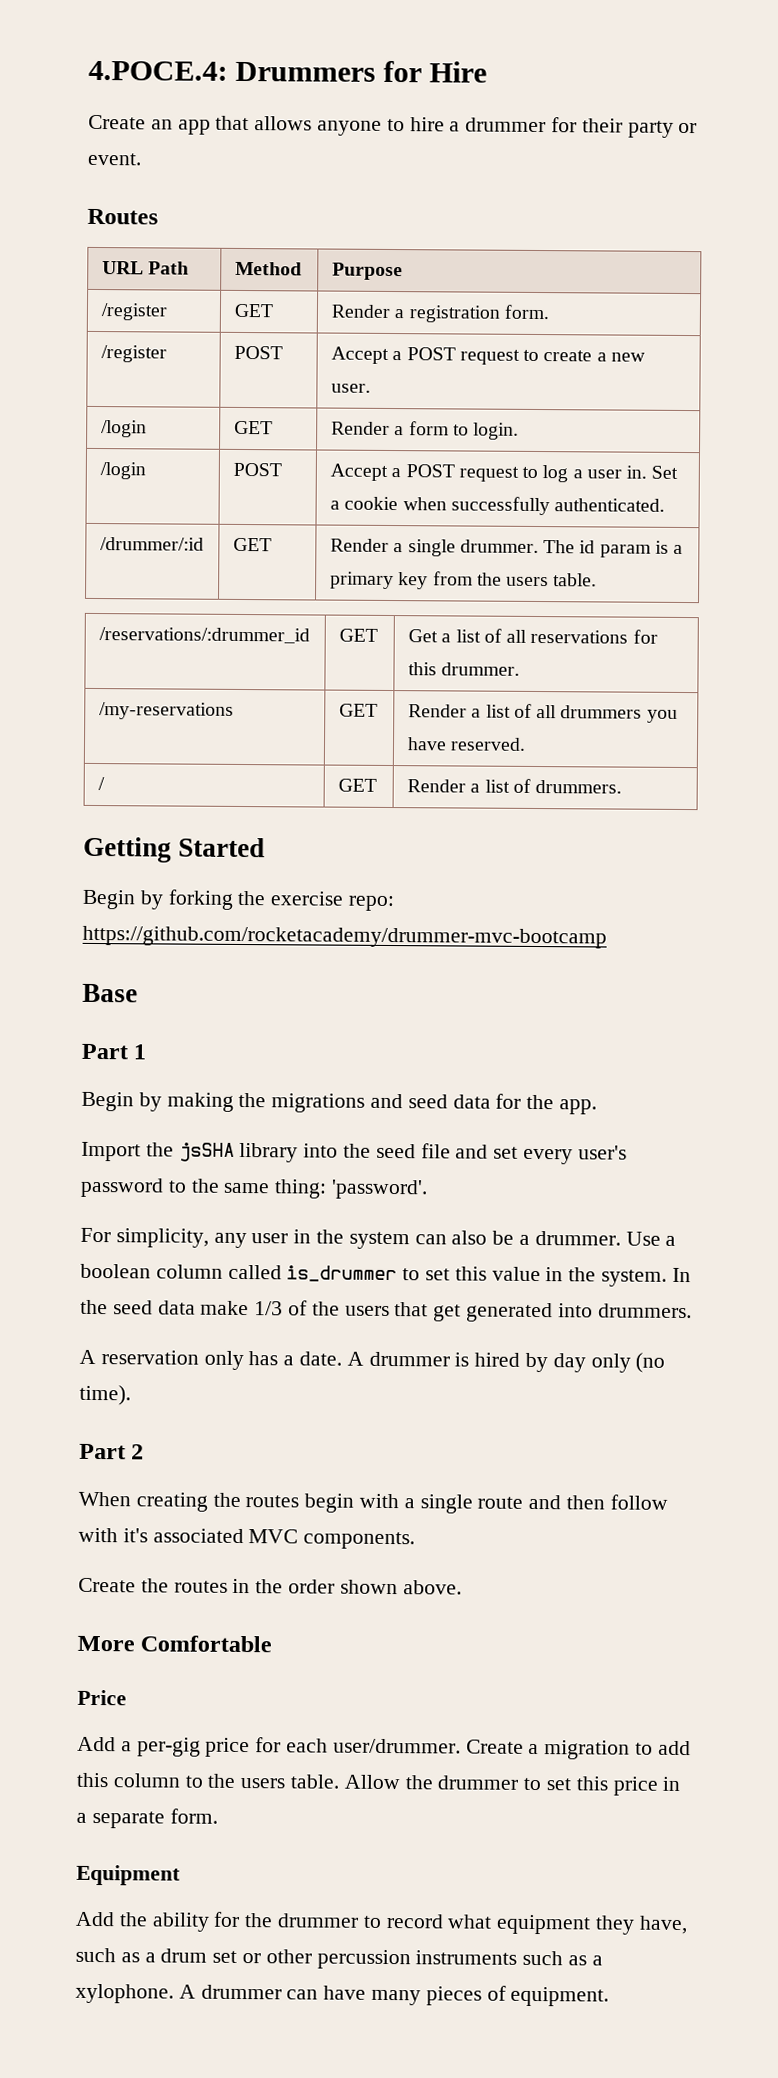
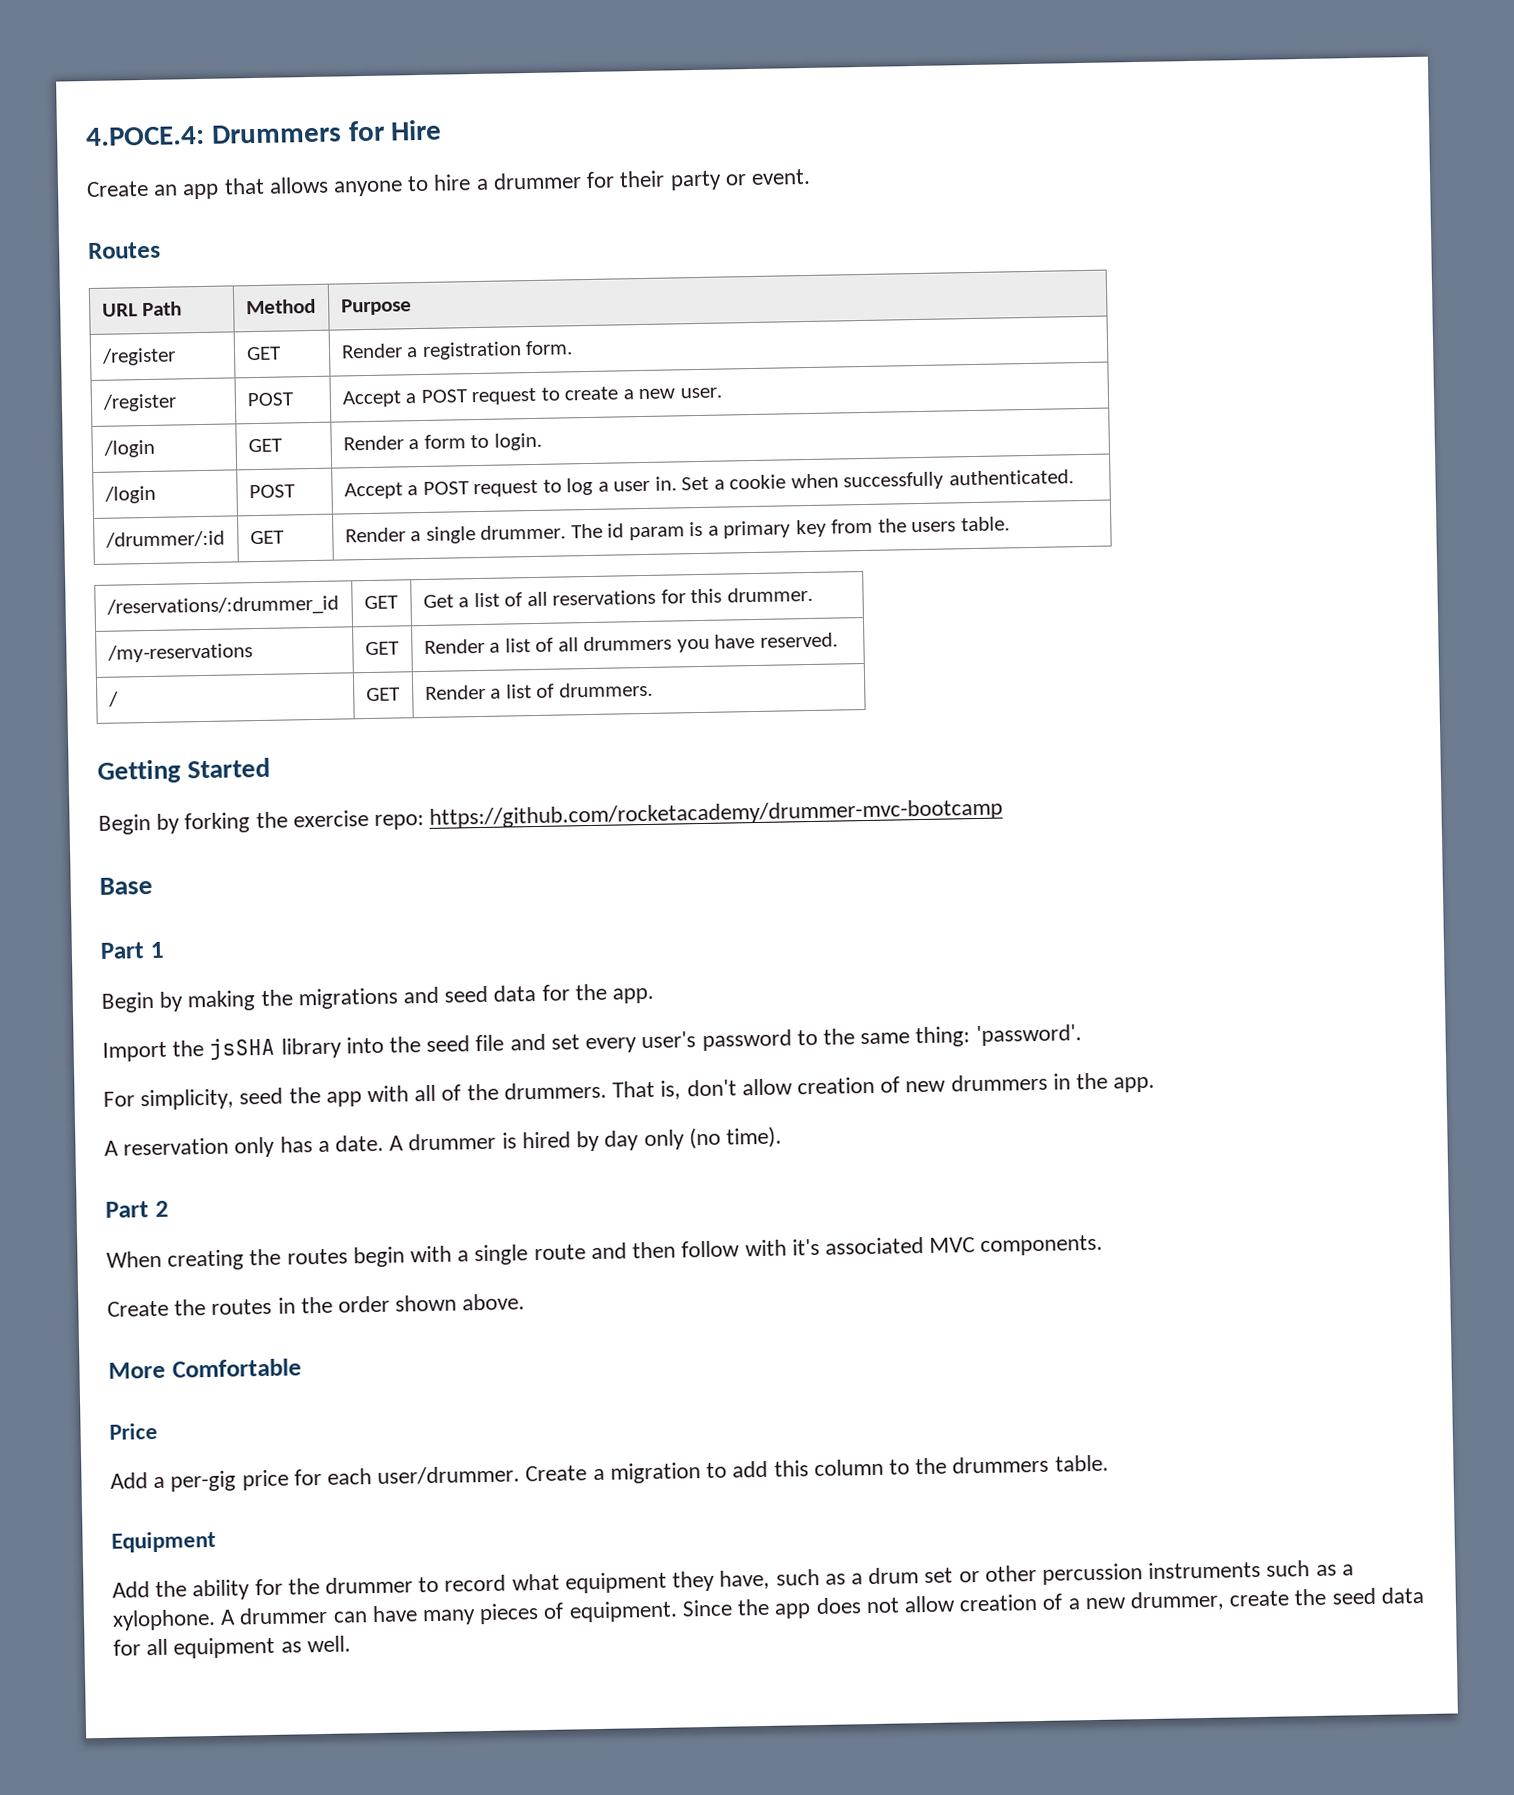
- For simplicity, any user in the system can also be a drummer. Use a boolean column called is_drummer to set this value in the system. In the seed data make 1/3 of the users that get generated into drummers.
+ For simplicity, seed the app with all of the drummers. That is, don't allow creation of new drummers in the app.
- Create a migration to add this column to the users table. Allow the drummer to set this price in a separate form.
+ Create a migration to add this column to the drummers table.
+ Since the app does not allow creation of a new drummer, create the seed data for all equipment as well.

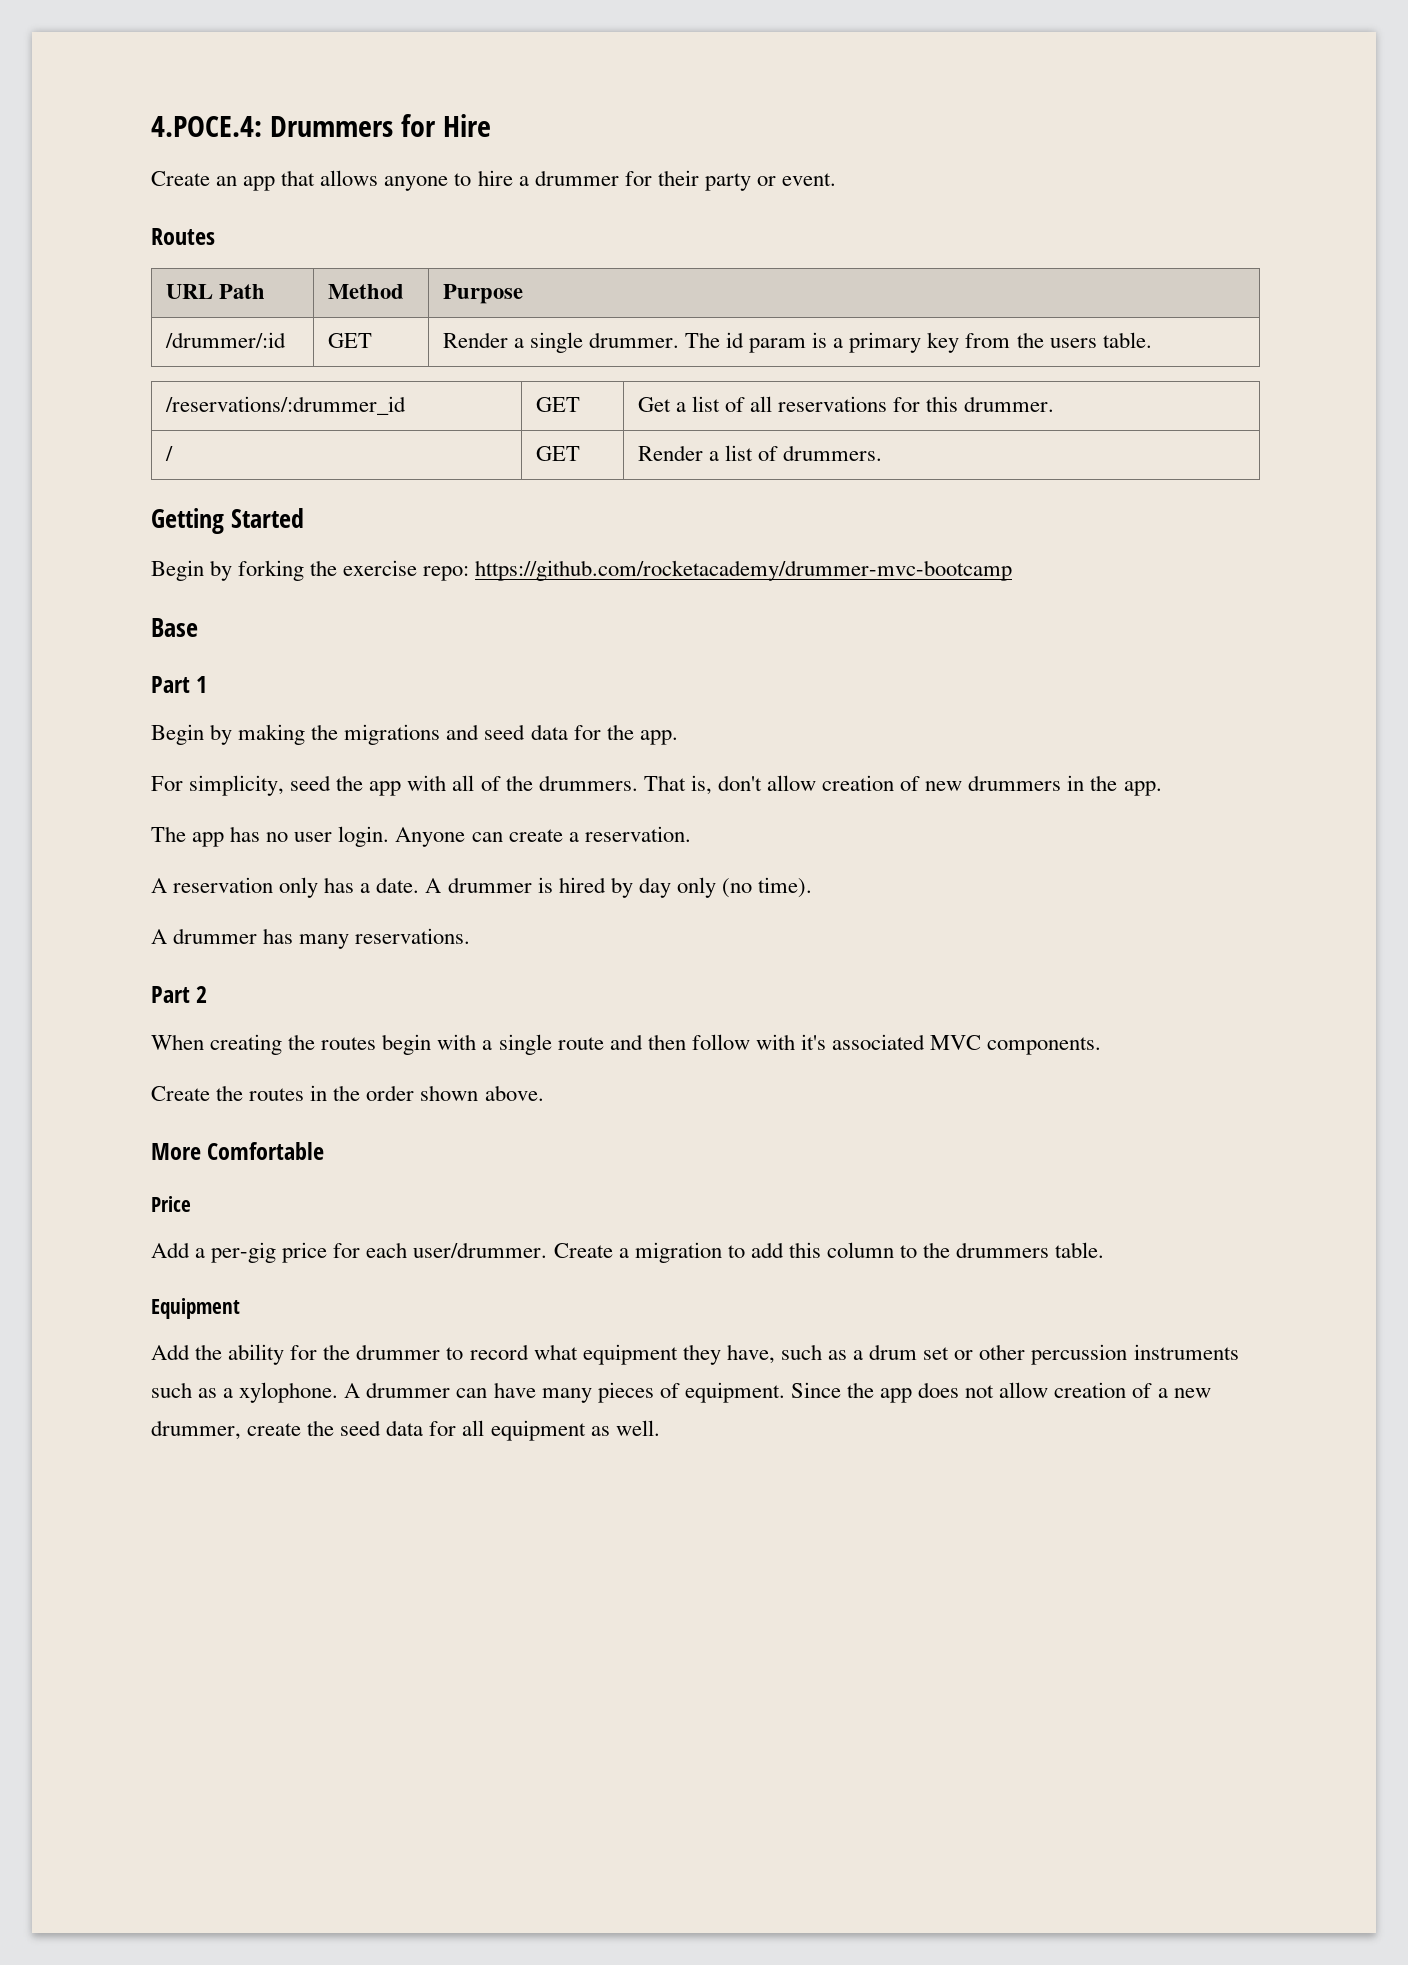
- /register | GET | Render a registration form.
- /register | POST | Accept a POST request to create a new user.
- /login | GET | Render a form to login.
- /login | POST | Accept a POST request to log a user in. Set a cookie when successfully authenticated.
- /my-reservations | GET | Render a list of all drummers you have reserved.
- Import the jsSHA library into the seed file and set every user's password to the same thing: 'password'.
+ The app has no user login. Anyone can create a reservation.
+ A drummer has many reservations.

